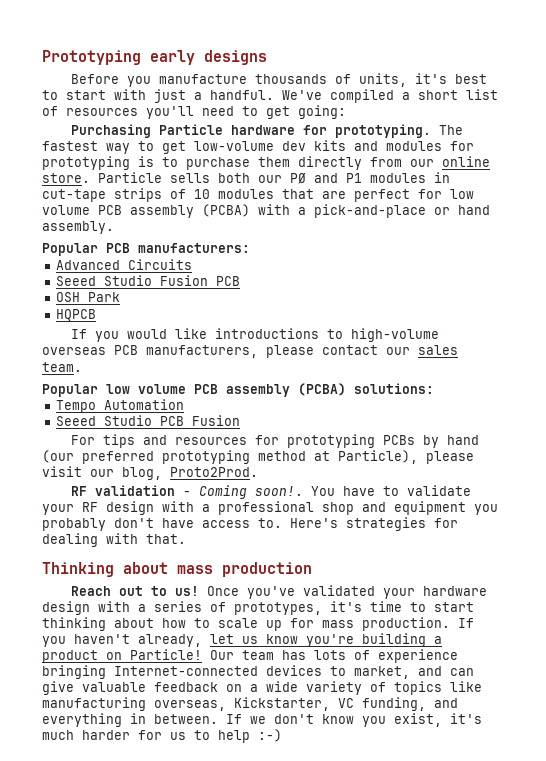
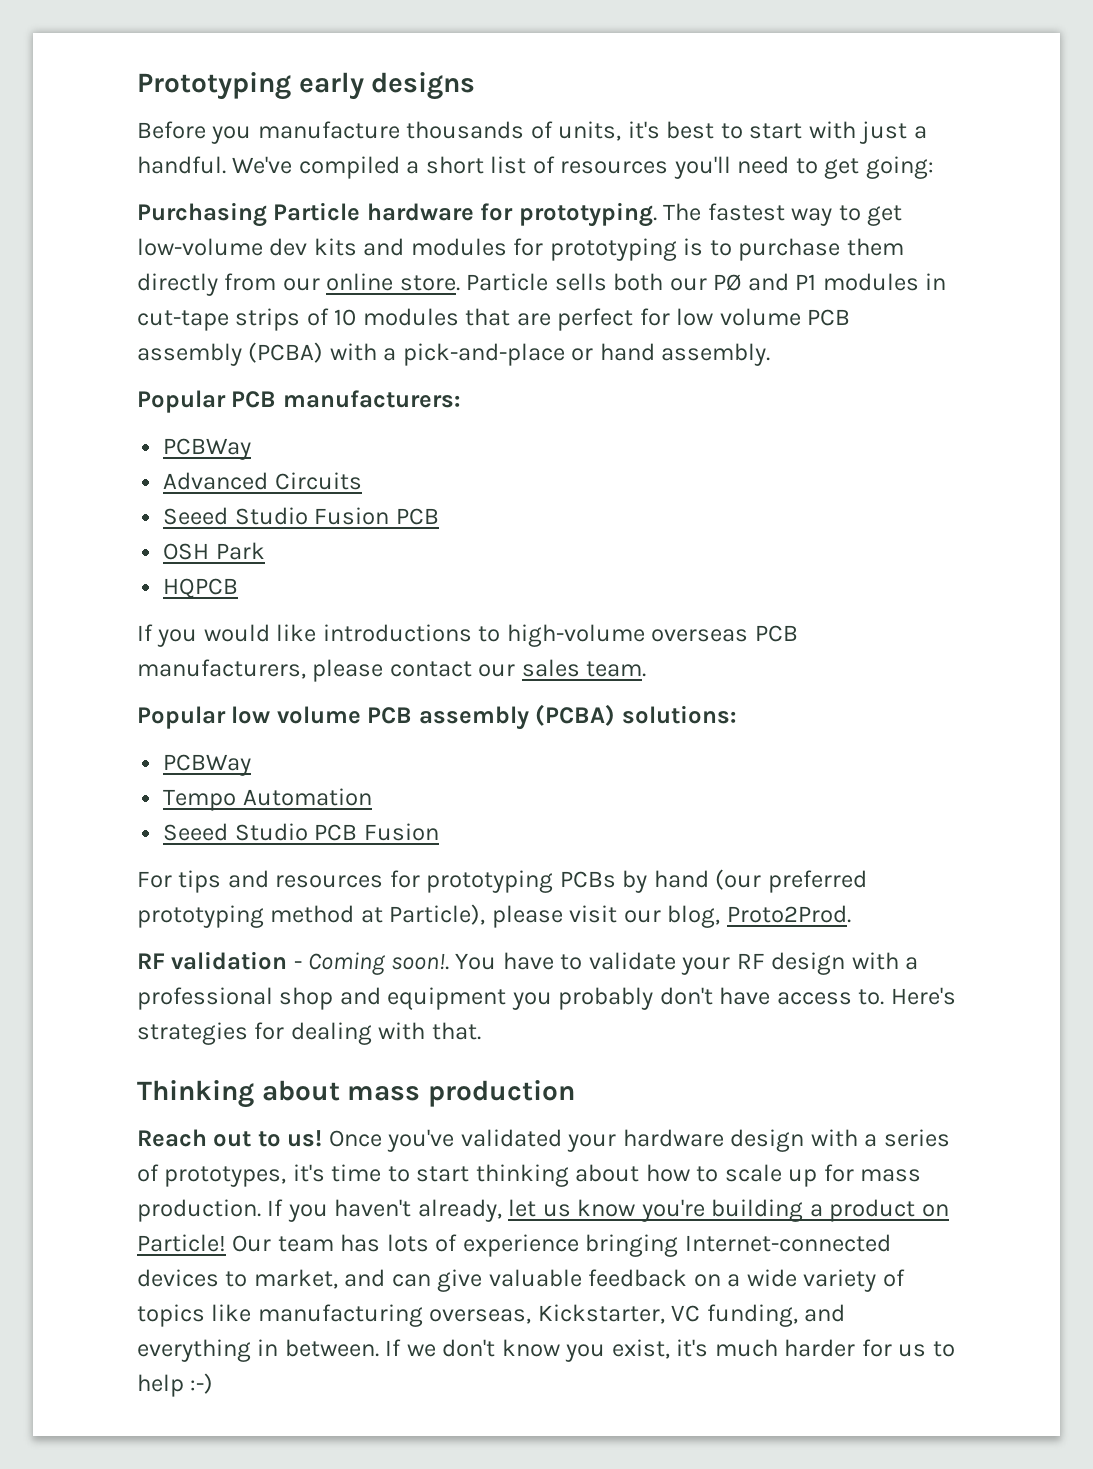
  Popular PCB manufacturers:
+ PCBWay
  Popular low volume PCB assembly (PCBA) solutions:
+ PCBWay

